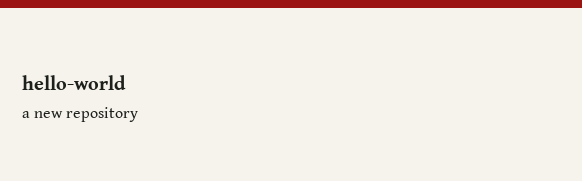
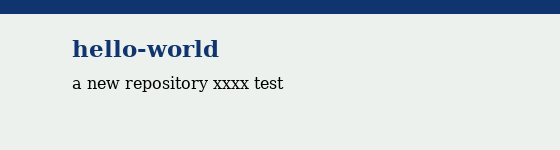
- a new repository
+ a new repository xxxx test

